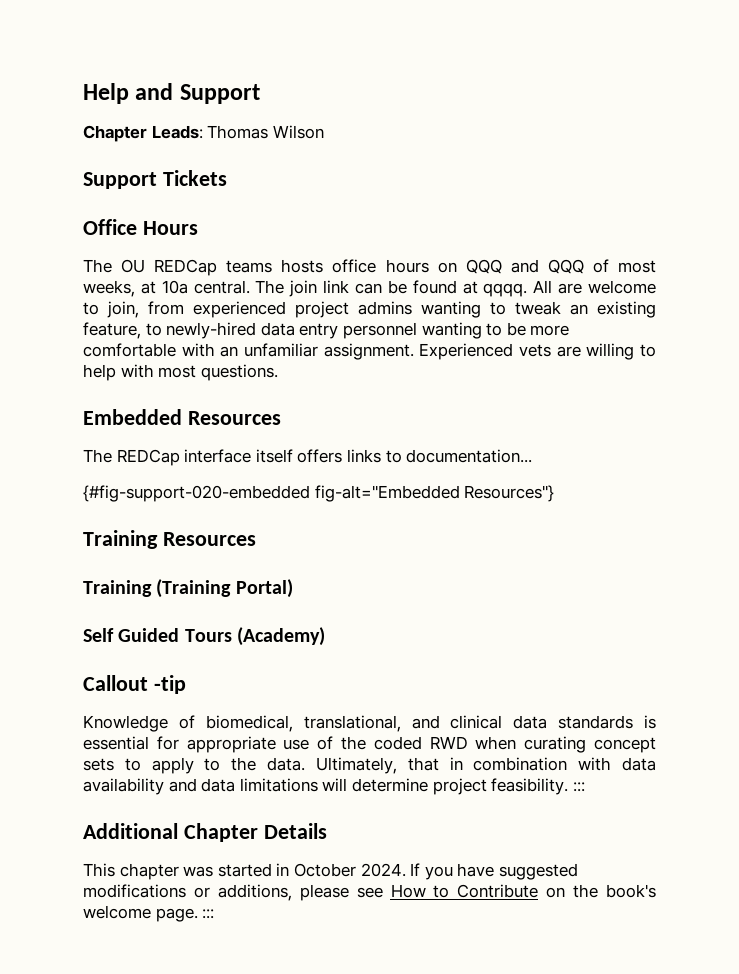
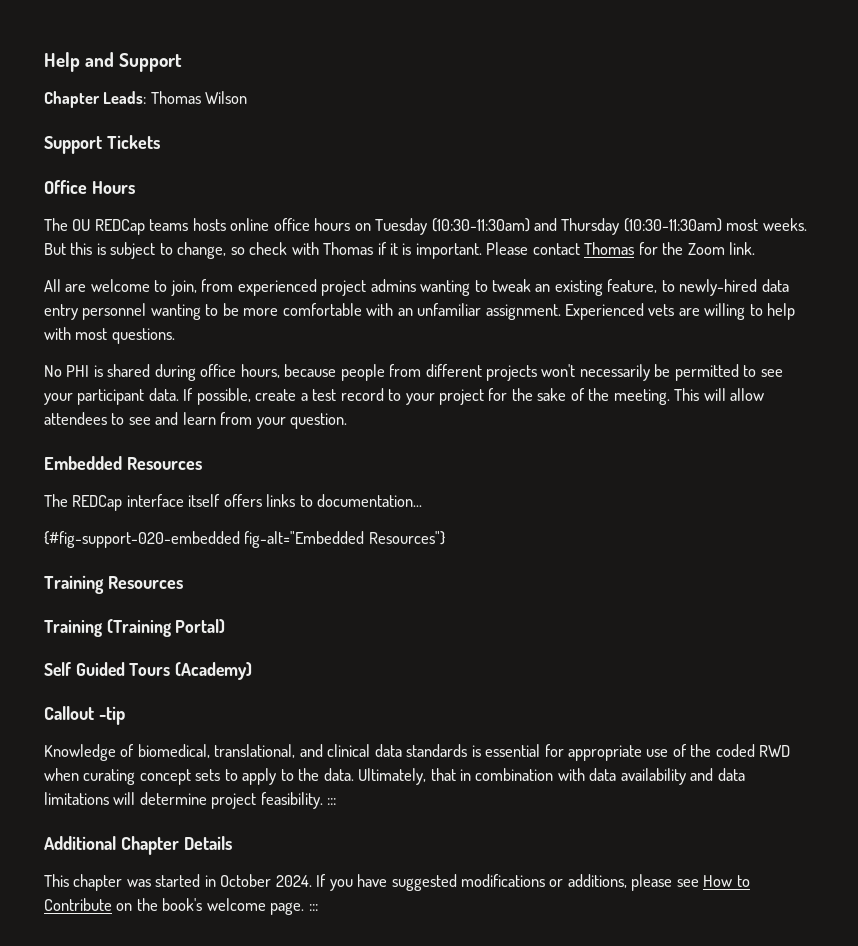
- The OU REDCap teams hosts office hours on QQQ and QQQ of most weeks, at 10a central. The join link can be found at qqqq. All are welcome to join, from experienced project admins wanting to tweak an existing feature, to newly-hired data entry personnel wanting to be more comfortable with an unfamiliar assignment.
+ The OU REDCap teams hosts online office hours on Tuesday (10:30-11:30am) and Thursday (10:30-11:30am) most weeks. But this is subject to change, so check with Thomas if it is important. Please contact Thomas for the Zoom link.
+ All are welcome to join, from experienced project admins wanting to tweak an existing feature, to newly-hired data entry personnel wanting to be more comfortable with an unfamiliar assignment.
+ No PHI is shared during office hours, because people from different projects won't necessarily be permitted to see your participant data. If possible, create a test record to your project for the sake of the meeting. This will allow attendees to see and learn from your question.

